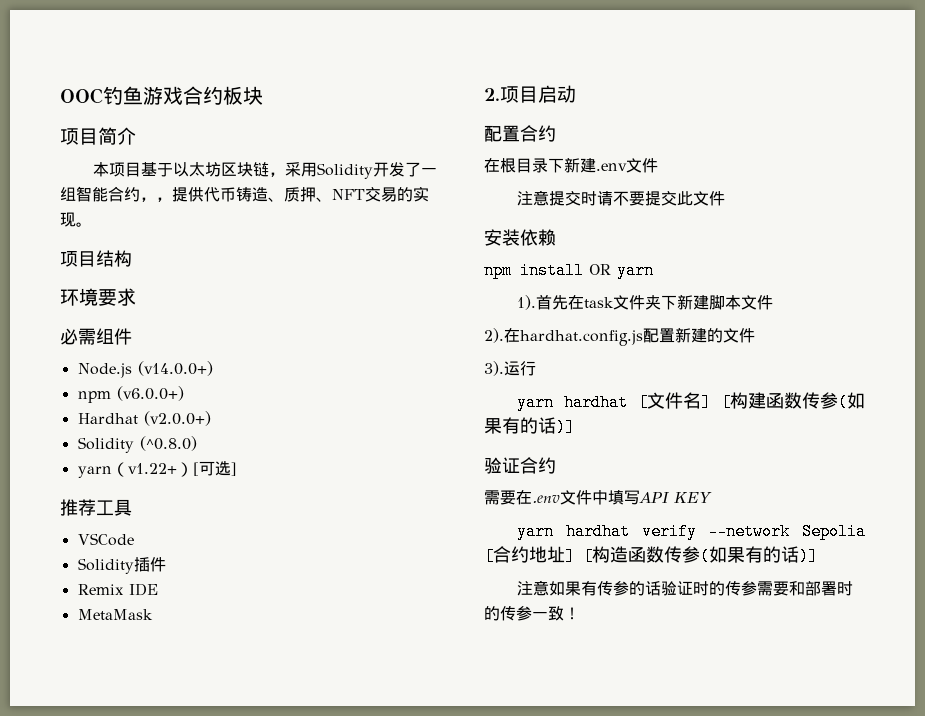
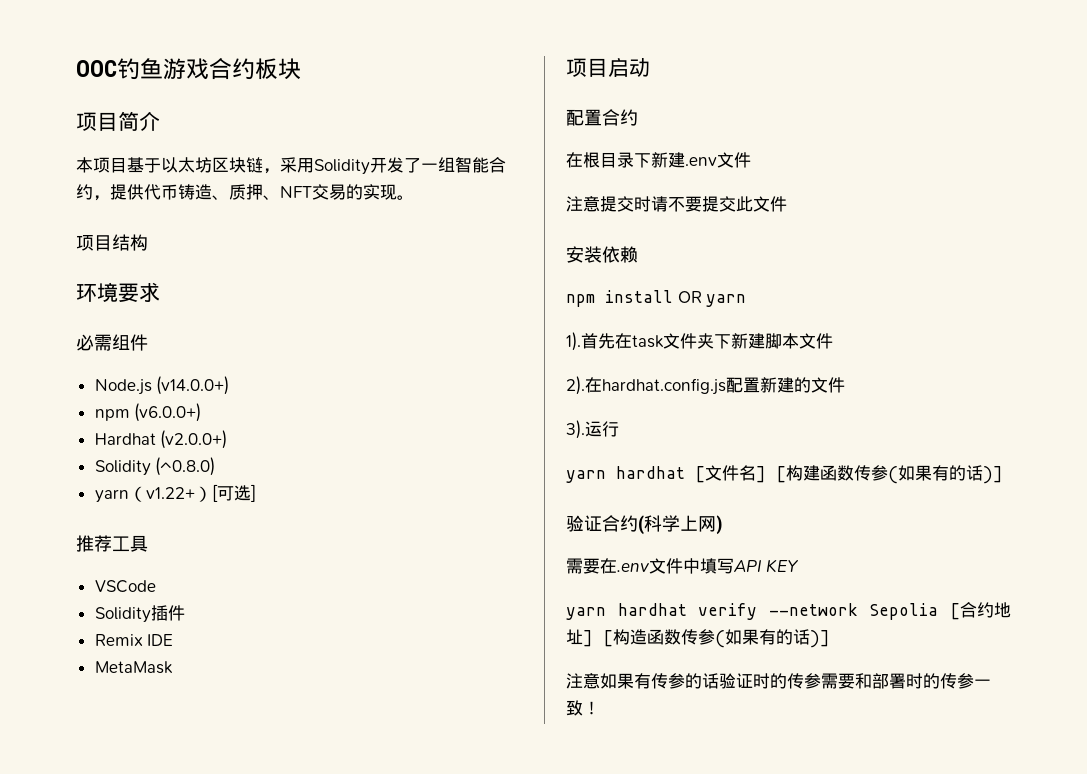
- 本项目基于以太坊区块链，采用Solidity开发了一组智能合约，，提供代币铸造、质押、NFT交易的实现。
+ 本项目基于以太坊区块链，采用Solidity开发了一组智能合约，提供代币铸造、质押、NFT交易的实现。
- 2.项目启动
+ 项目启动
- 验证合约
+ 验证合约(科学上网)

